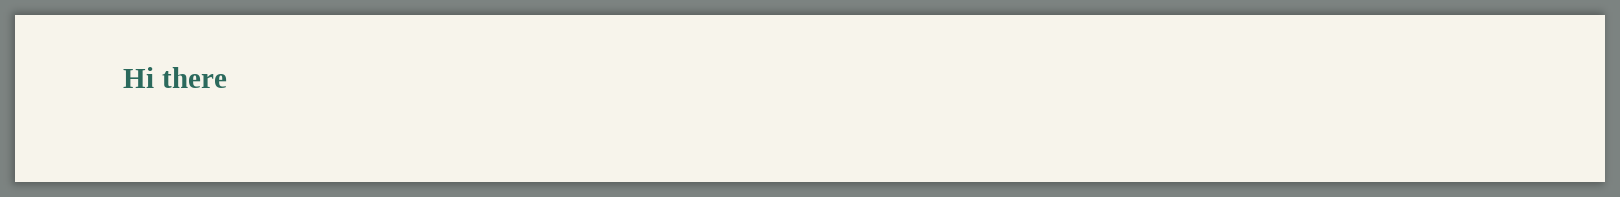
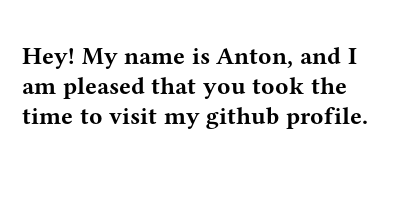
- Hi there
+ Hey! My name is Anton, and I am pleased that you took the time to visit my github profile.

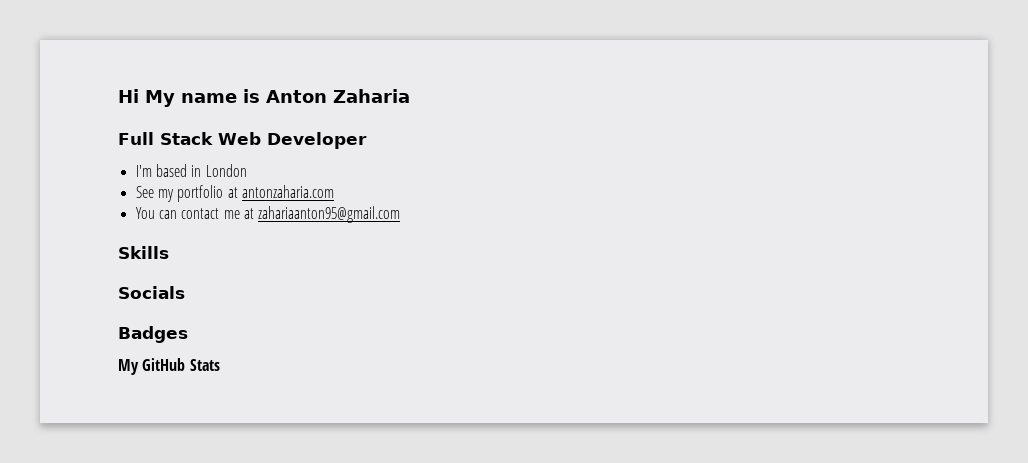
- Hey! My name is Anton, and I am pleased that you took the time to visit my github profile.
+ Hi My name is Anton Zaharia
+ Full Stack Web Developer
+ I'm based in London
+ See my portfolio at antonzaharia.com
+ You can contact me at zahariaanton95@gmail.com
+ Skills
+ Socials
+ Badges
+ My GitHub Stats

